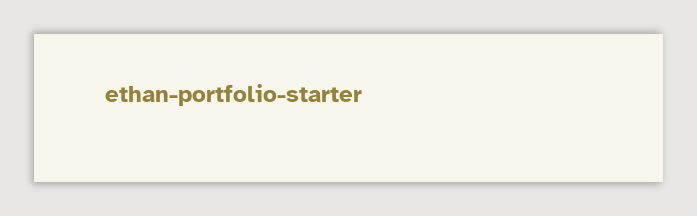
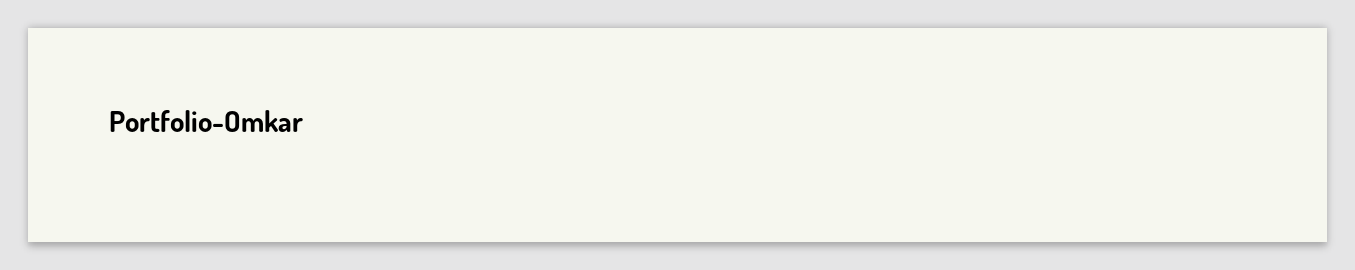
- ethan-portfolio-starter
+ Portfolio-Omkar

